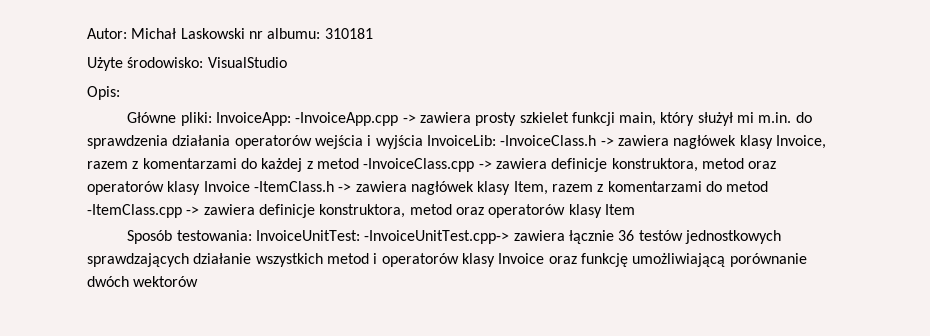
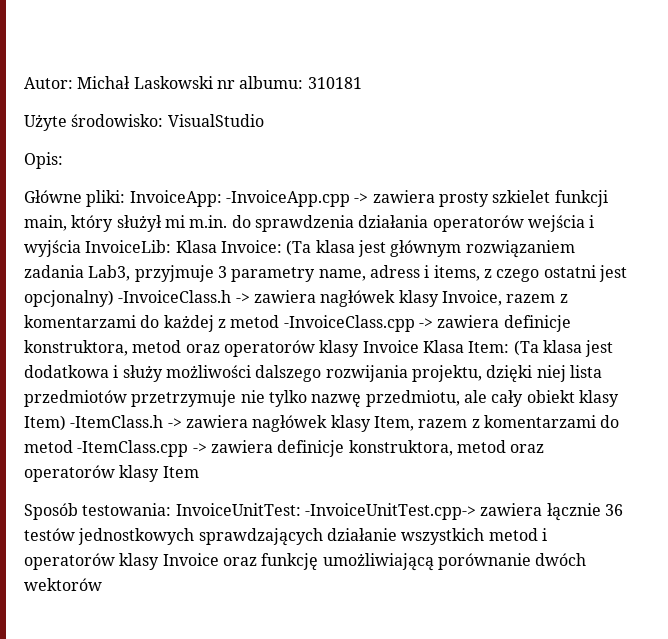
- -InvoiceClass.h -> zawiera nagłówek klasy Invoice, razem z komentarzami do każdej z metod -InvoiceClass.cpp -> zawiera definicje konstruktora, metod oraz operatorów klasy Invoice -ItemClass.h -> zawiera nagłówek klasy Item, razem z komentarzami do metod -ItemClass.cpp -> zawiera definicje konstruktora, metod oraz operatorów klasy Item
+ Klasa Invoice: (Ta klasa jest głównym rozwiązaniem zadania Lab3, przyjmuje 3 parametry name, adress i items, z czego ostatni jest opcjonalny) -InvoiceClass.h -> zawiera nagłówek klasy Invoice, razem z komentarzami do każdej z metod -InvoiceClass.cpp -> zawiera definicje konstruktora, metod oraz operatorów klasy Invoice Klasa Item: (Ta klasa jest dodatkowa i służy możliwości dalszego rozwijania projektu, dzięki niej lista przedmiotów przetrzymuje nie tylko nazwę przedmiotu, ale cały obiekt klasy Item) -ItemClass.h -> zawiera nagłówek klasy Item, razem z komentarzami do metod -ItemClass.cpp -> zawiera definicje konstruktora, metod oraz operatorów klasy Item

